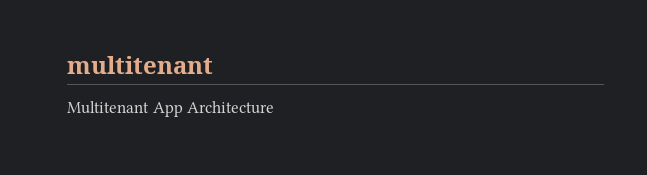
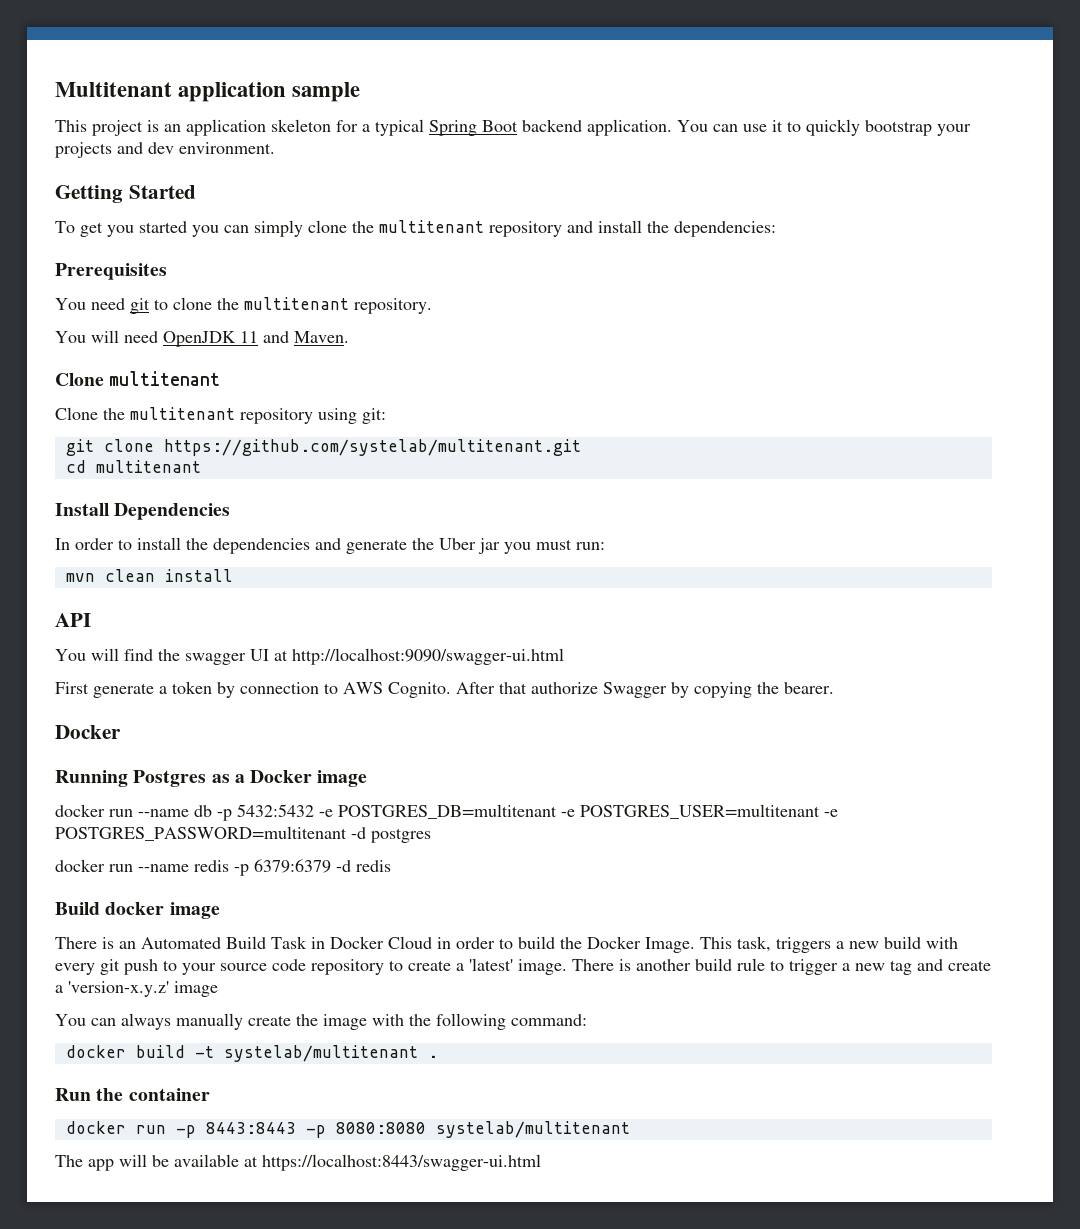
- multitenant
- Multitenant App Architecture
+ Multitenant application sample
+ This project is an application skeleton for a typical Spring Boot backend application. You can use it to quickly bootstrap your projects and dev environment.
+ Getting Started
+ To get you started you can simply clone the multitenant repository and install the dependencies:
+ Prerequisites
+ You need git to clone the multitenant repository.
+ You will need OpenJDK 11 and Maven.
+ Clone multitenant
+ Clone the multitenant repository using git:
+ git clone https://github.com/systelab/multitenant.git
+ cd multitenant
+ Install Dependencies
+ In order to install the dependencies and generate the Uber jar you must run:
+ mvn clean install
+ API
+ You will find the swagger UI at http://localhost:9090/swagger-ui.html
+ First generate a token by connection to AWS Cognito. After that authorize Swagger by copying the bearer.
+ Docker
+ Running Postgres as a Docker image
+ docker run --name db -p 5432:5432 -e POSTGRES_DB=multitenant -e POSTGRES_USER=multitenant -e POSTGRES_PASSWORD=multitenant -d postgres
+ docker run --name redis -p 6379:6379 -d redis
+ Build docker image
+ There is an Automated Build Task in Docker Cloud in order to build the Docker Image. This task, triggers a new build with every git push to your source code repository to create a 'latest' image. There is another build rule to trigger a new tag and create a 'version-x.y.z' image
+ You can always manually create the image with the following command:
+ docker build -t systelab/multitenant .
+ Run the container
+ docker run -p 8443:8443 -p 8080:8080 systelab/multitenant
+ The app will be available at https://localhost:8443/swagger-ui.html

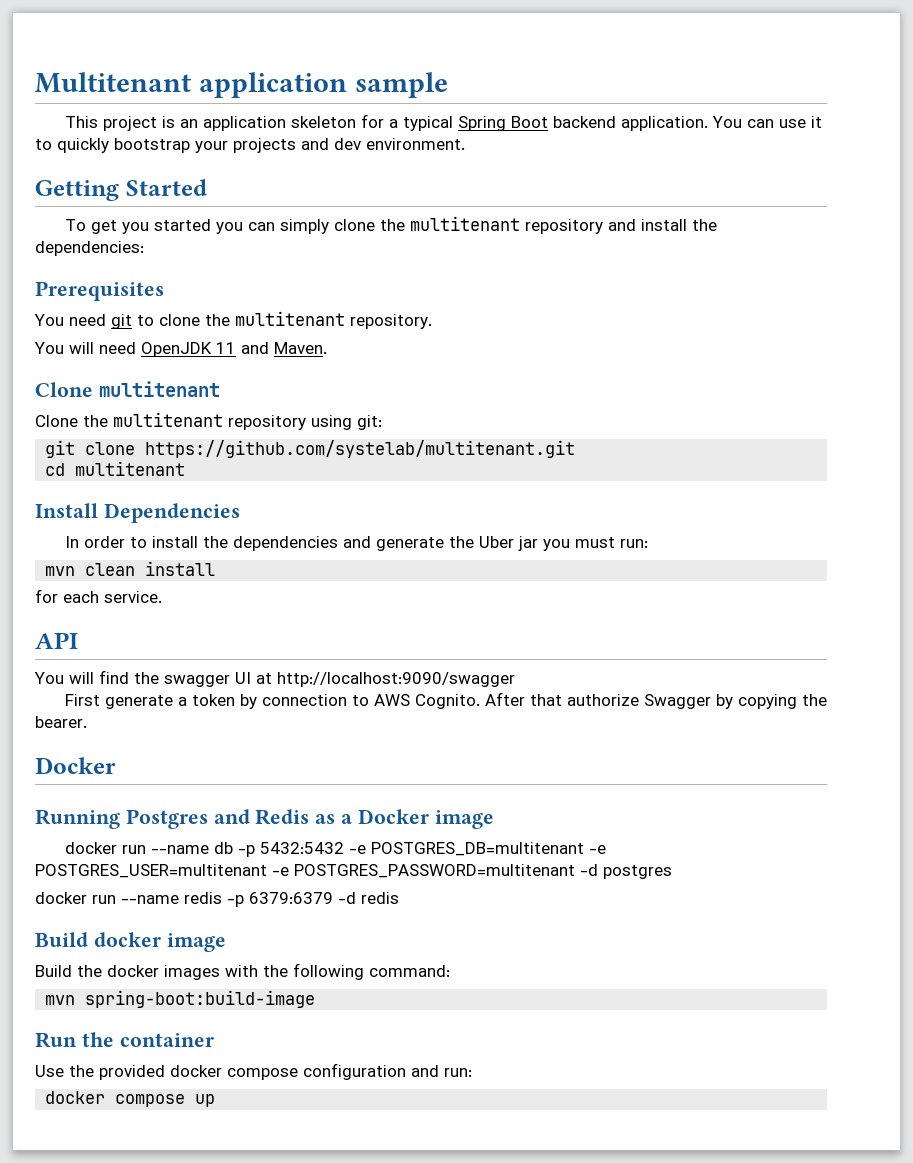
+ for each service.
- You will find the swagger UI at http://localhost:9090/swagger-ui.html
+ You will find the swagger UI at http://localhost:9090/swagger
- Running Postgres as a Docker image
+ Running Postgres and Redis as a Docker image
- There is an Automated Build Task in Docker Cloud in order to build the Docker Image. This task, triggers a new build with every git push to your source code repository to create a 'latest' image. There is another build rule to trigger a new tag and create a 'version-x.y.z' image
- You can always manually create the image with the following command:
- docker build -t systelab/multitenant .
+ Build the docker images with the following command:
+ mvn spring-boot:build-image
  Run the container
- docker run -p 8443:8443 -p 8080:8080 systelab/multitenant
- The app will be available at https://localhost:8443/swagger-ui.html
+ Use the provided docker compose configuration and run:
+ docker compose up

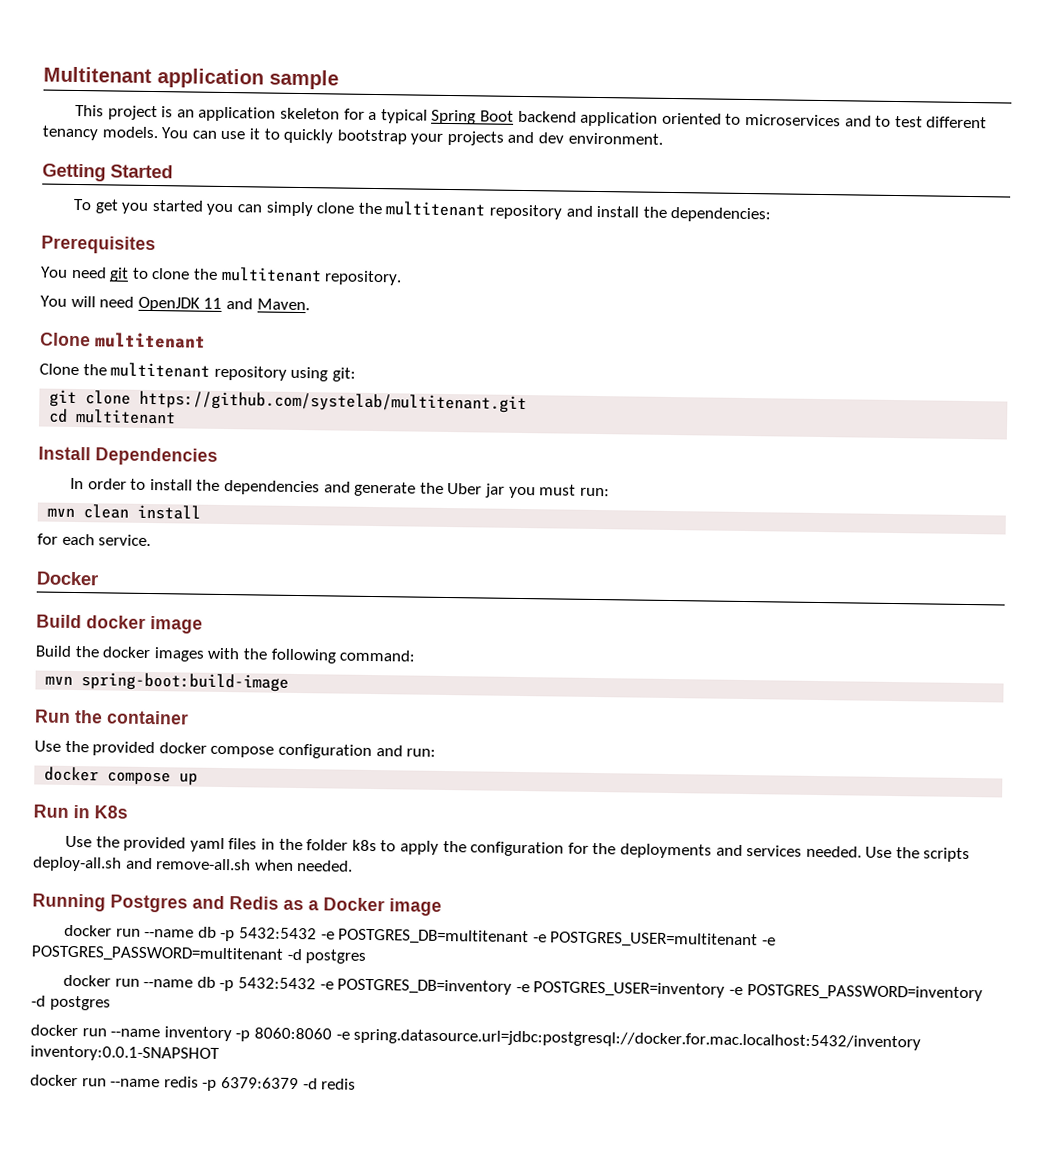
- This project is an application skeleton for a typical Spring Boot backend application.
+ This project is an application skeleton for a typical Spring Boot backend application oriented to microservices and to test different tenancy models.
  for each service.
- API
- You will find the swagger UI at http://localhost:9090/swagger
- First generate a token by connection to AWS Cognito. After that authorize Swagger by copying the bearer.
  Docker
- Running Postgres and Redis as a Docker image
- docker run --name db -p 5432:5432 -e POSTGRES_DB=multitenant -e POSTGRES_USER=multitenant -e POSTGRES_PASSWORD=multitenant -d postgres
- docker run --name redis -p 6379:6379 -d redis
+ Run in K8s
+ Use the provided yaml files in the folder k8s to apply the configuration for the deployments and services needed. Use the scripts deploy-all.sh and remove-all.sh when needed.
+ Running Postgres and Redis as a Docker image
+ docker run --name db -p 5432:5432 -e POSTGRES_DB=multitenant -e POSTGRES_USER=multitenant -e POSTGRES_PASSWORD=multitenant -d postgres
+ docker run --name db -p 5432:5432 -e POSTGRES_DB=inventory -e POSTGRES_USER=inventory -e POSTGRES_PASSWORD=inventory -d postgres
+ docker run --name inventory -p 8060:8060 -e spring.datasource.url=jdbc:postgresql://docker.for.mac.localhost:5432/inventory inventory:0.0.1-SNAPSHOT
+ docker run --name redis -p 6379:6379 -d redis

